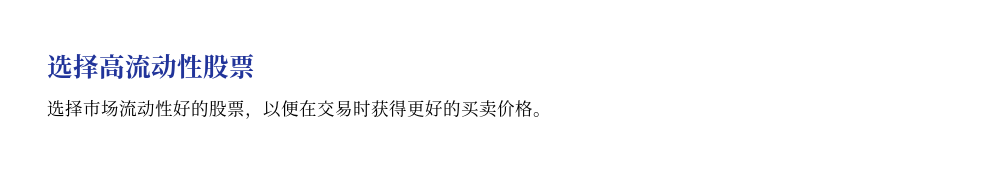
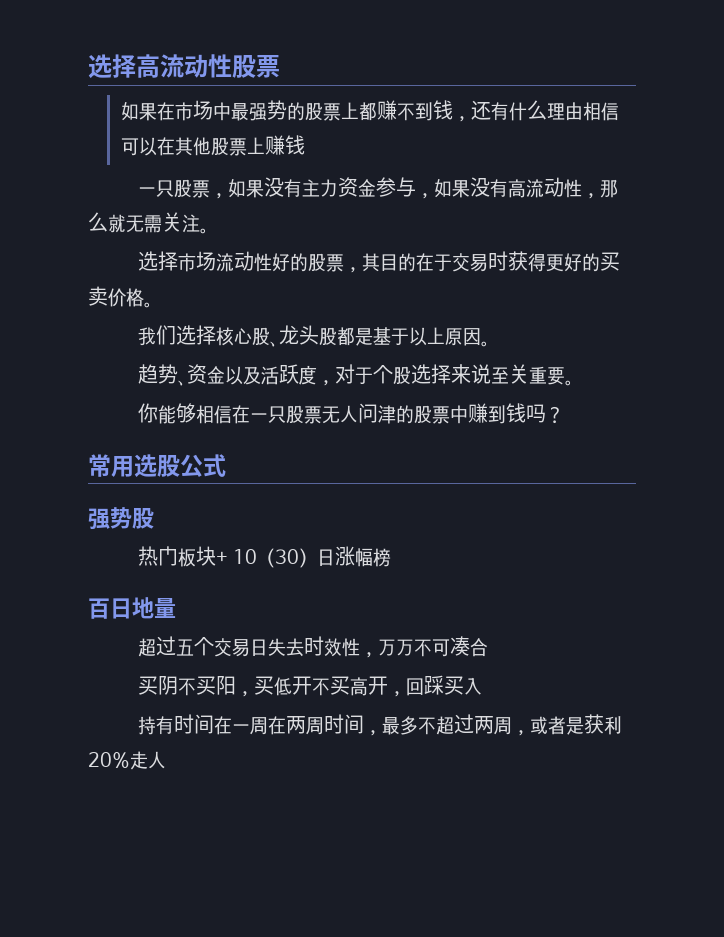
+ 如果在市场中最强势的股票上都赚不到钱，还有什么理由相信可以在其他股票上赚钱
+ 一只股票，如果没有主力资金参与，如果没有高流动性，那么就无需关注。
- 选择市场流动性好的股票，以便在交易时获得更好的买卖价格。
+ 选择市场流动性好的股票，其目的在于交易时获得更好的买卖价格。
+ 我们选择核心股、龙头股都是基于以上原因。
+ 趋势、资金以及活跃度，对于个股选择来说至关重要。
+ 你能够相信在一只股票无人问津的股票中赚到钱吗？
+ 常用选股公式
+ 强势股
+ 热门板块+ 10（30）日涨幅榜
+ 百日地量
+ 超过五个交易日失去时效性，万万不可凑合
+ 买阴不买阳，买低开不买高开，回踩买入
+ 持有时间在一周在两周时间，最多不超过两周，或者是获利20%走人

